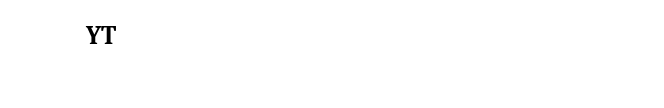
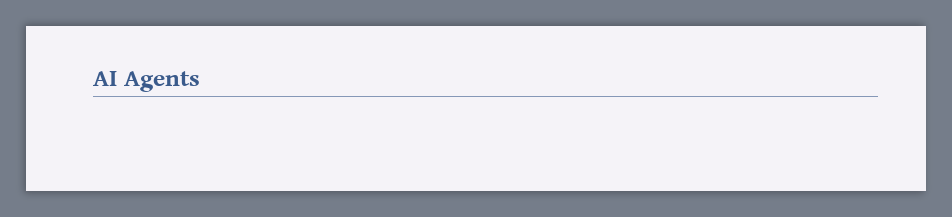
- YT
+ AI Agents

